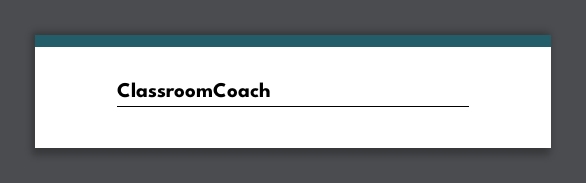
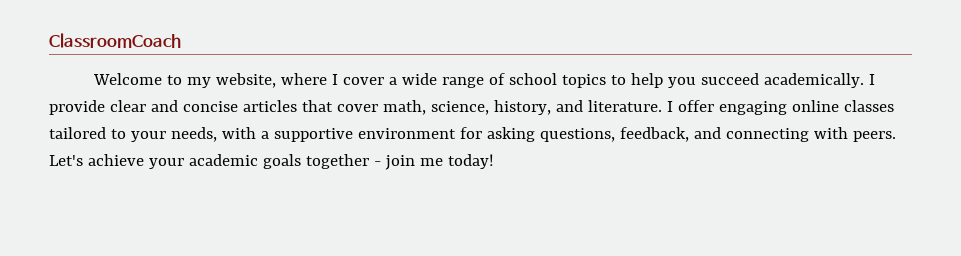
+ Welcome to my website, where I cover a wide range of school topics to help you succeed academically. I provide clear and concise articles that cover math, science, history, and literature. I offer engaging online classes tailored to your needs, with a supportive environment for asking questions, feedback, and connecting with peers. Let's achieve your academic goals together - join me today!

